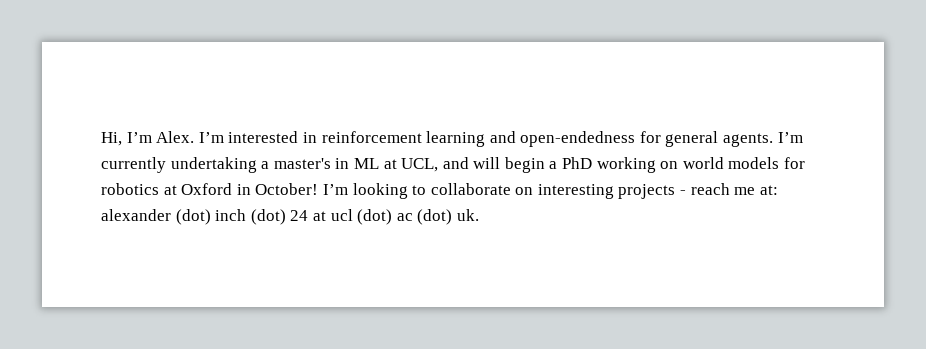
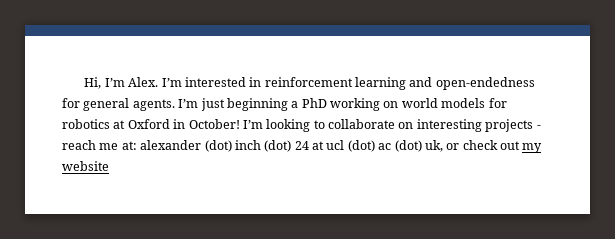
- I’m currently undertaking a master's in ML at UCL, and will begin a PhD working on world models for robotics at Oxford in October!
+ I’m just beginning a PhD working on world models for robotics at Oxford in October!
- I’m looking to collaborate on interesting projects - reach me at: alexander (dot) inch (dot) 24 at ucl (dot) ac (dot) uk.
+ I’m looking to collaborate on interesting projects - reach me at: alexander (dot) inch (dot) 24 at ucl (dot) ac (dot) uk, or check out my website

